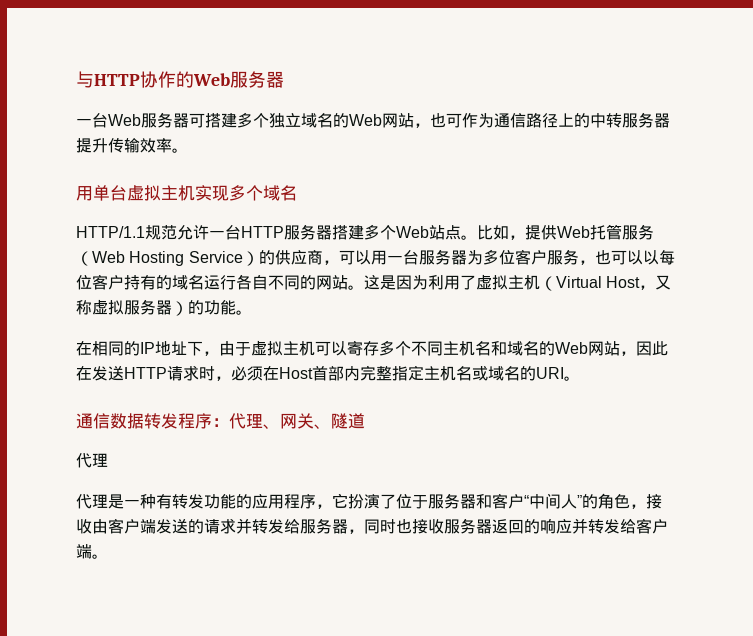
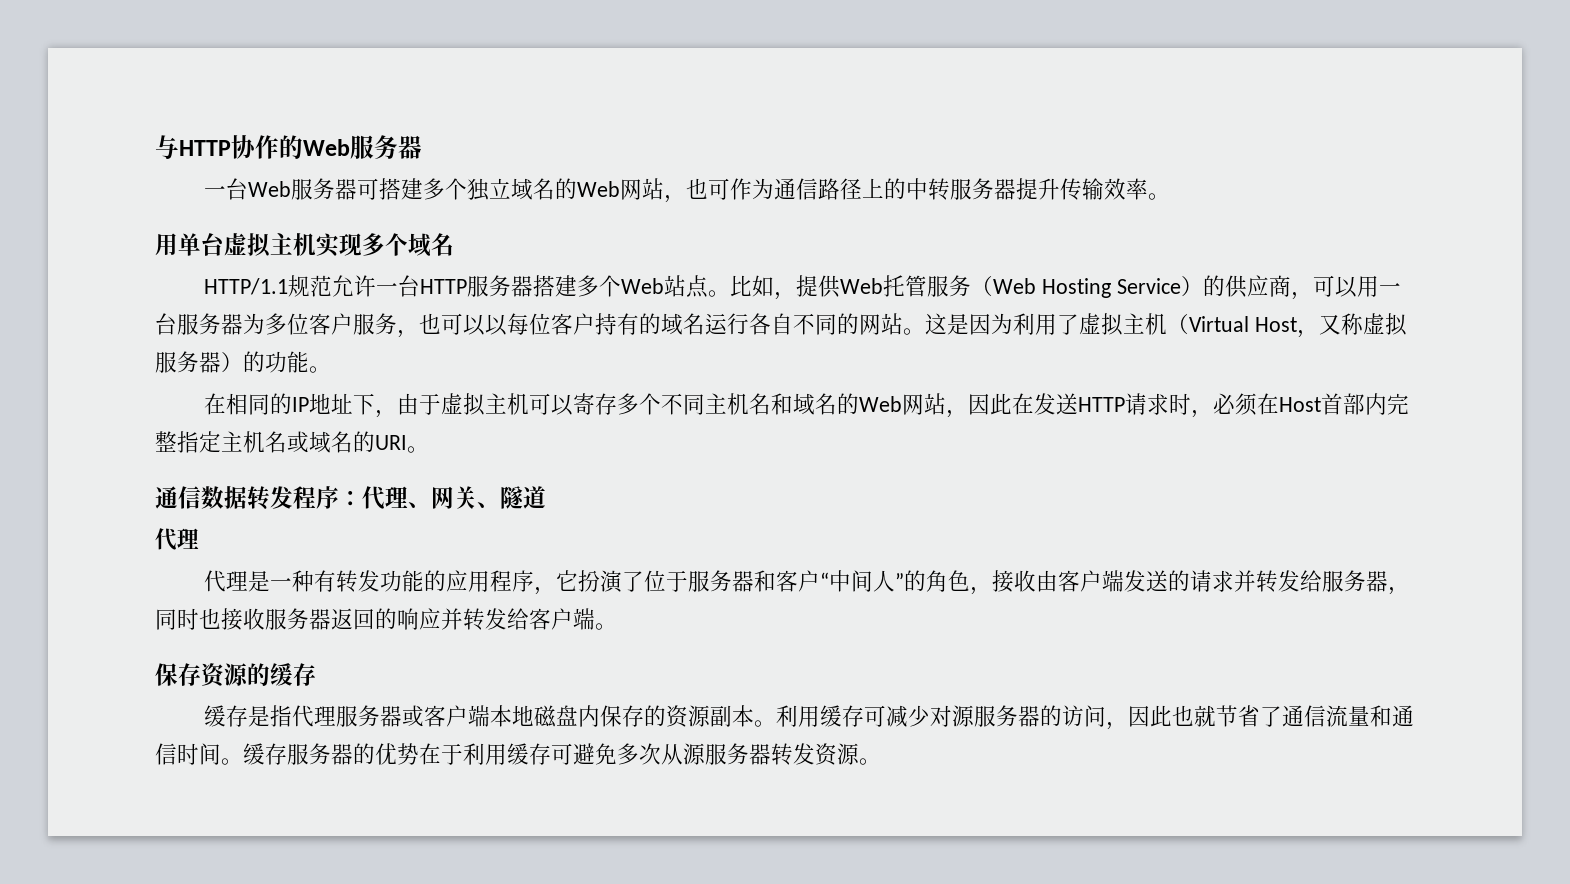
+ 保存资源的缓存
+ 缓存是指代理服务器或客户端本地磁盘内保存的资源副本。利用缓存可减少对源服务器的访问，因此也就节省了通信流量和通信时间。缓存服务器的优势在于利用缓存可避免多次从源服务器转发资源。

